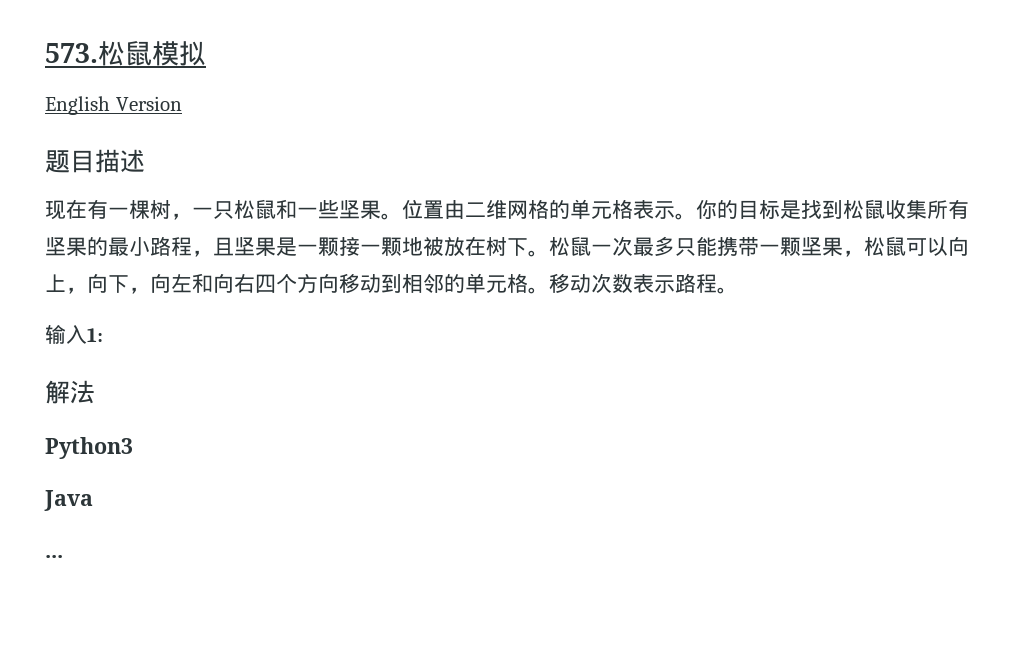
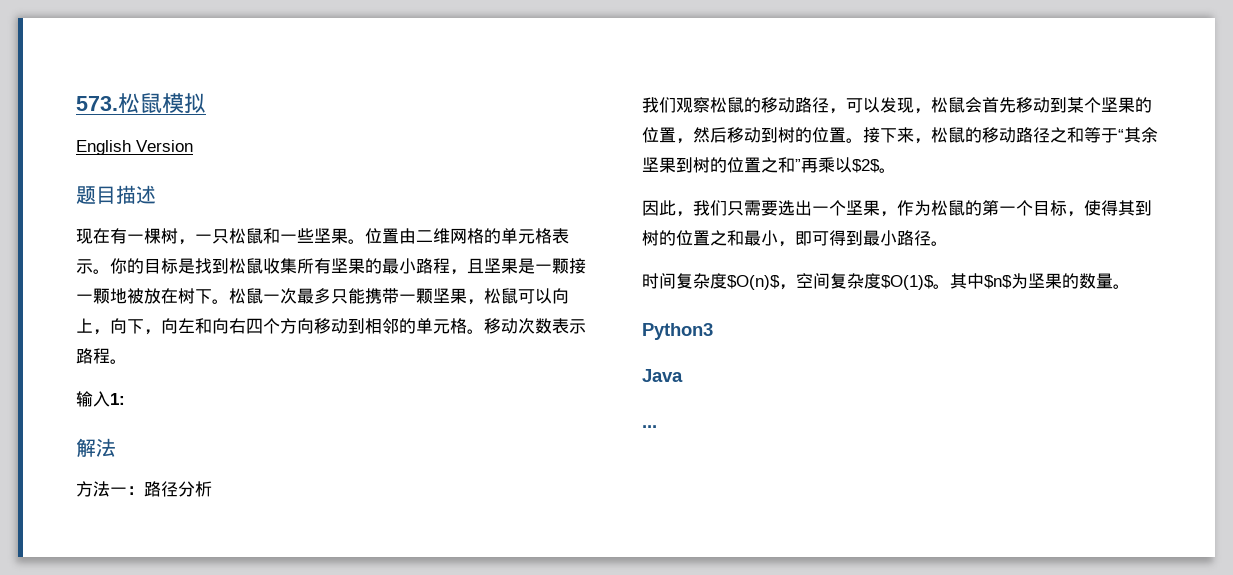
+ 方法一：路径分析
+ 我们观察松鼠的移动路径，可以发现，松鼠会首先移动到某个坚果的位置，然后移动到树的位置。接下来，松鼠的移动路径之和等于“其余坚果到树的位置之和”再乘以$2$。
+ 因此，我们只需要选出一个坚果，作为松鼠的第一个目标，使得其到树的位置之和最小，即可得到最小路径。
+ 时间复杂度$O(n)$，空间复杂度$O(1)$。其中$n$为坚果的数量。

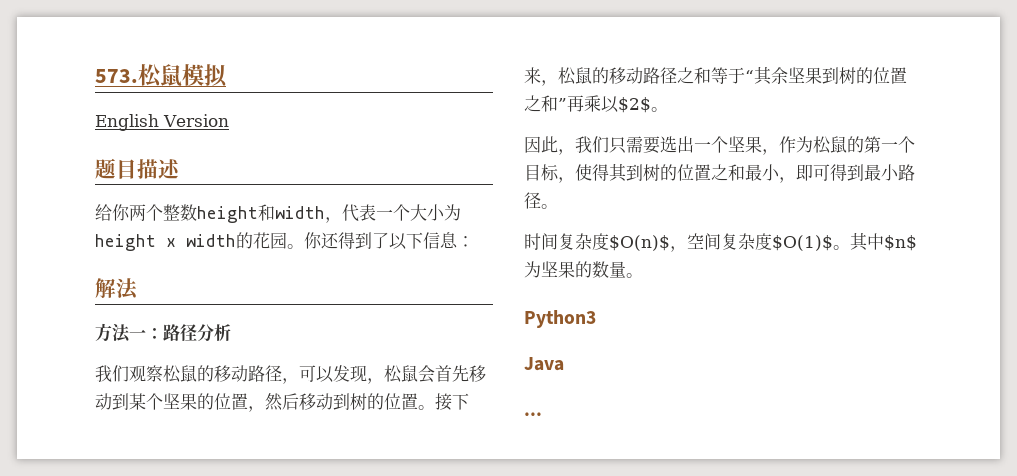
- 现在有一棵树，一只松鼠和一些坚果。位置由二维网格的单元格表示。你的目标是找到松鼠收集所有坚果的最小路程，且坚果是一颗接一颗地被放在树下。松鼠一次最多只能携带一颗坚果，松鼠可以向上，向下，向左和向右四个方向移动到相邻的单元格。移动次数表示路程。
- 输入1:
+ 给你两个整数height和width，代表一个大小为height x width的花园。你还得到了以下信息：

